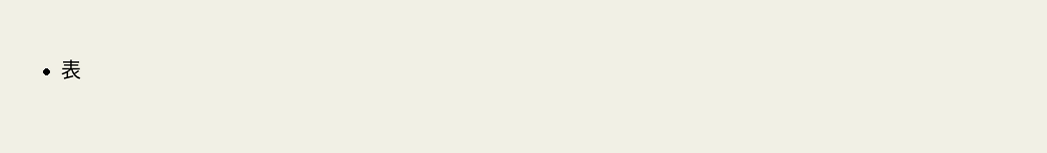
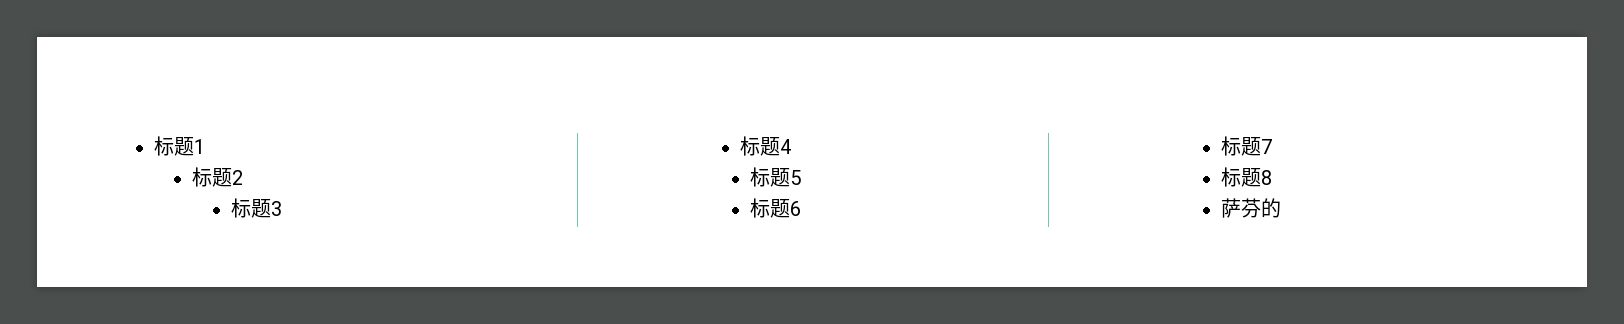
- 表
+ 标题1
+ 标题2
+ 标题3
+ 标题4
+ 标题5
+ 标题6
+ 标题7
+ 标题8
+ 萨芬的

